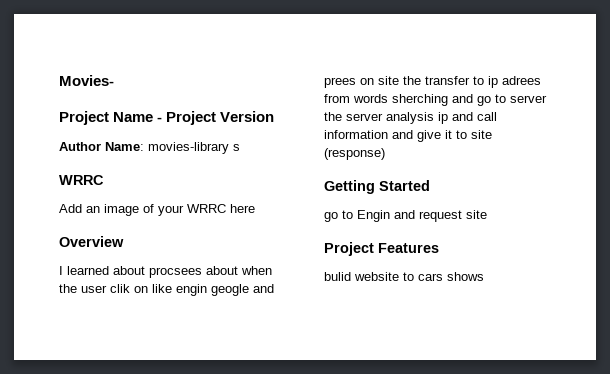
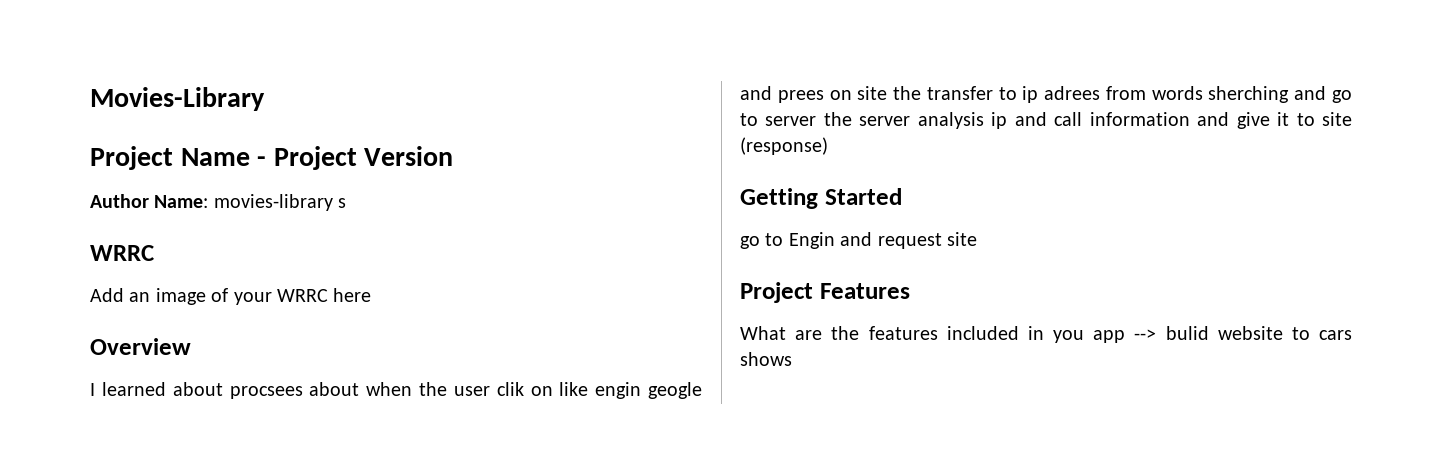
- Movies-
+ Movies-Library
- bulid website to cars shows
+ What are the features included in you app --> bulid website to cars shows

